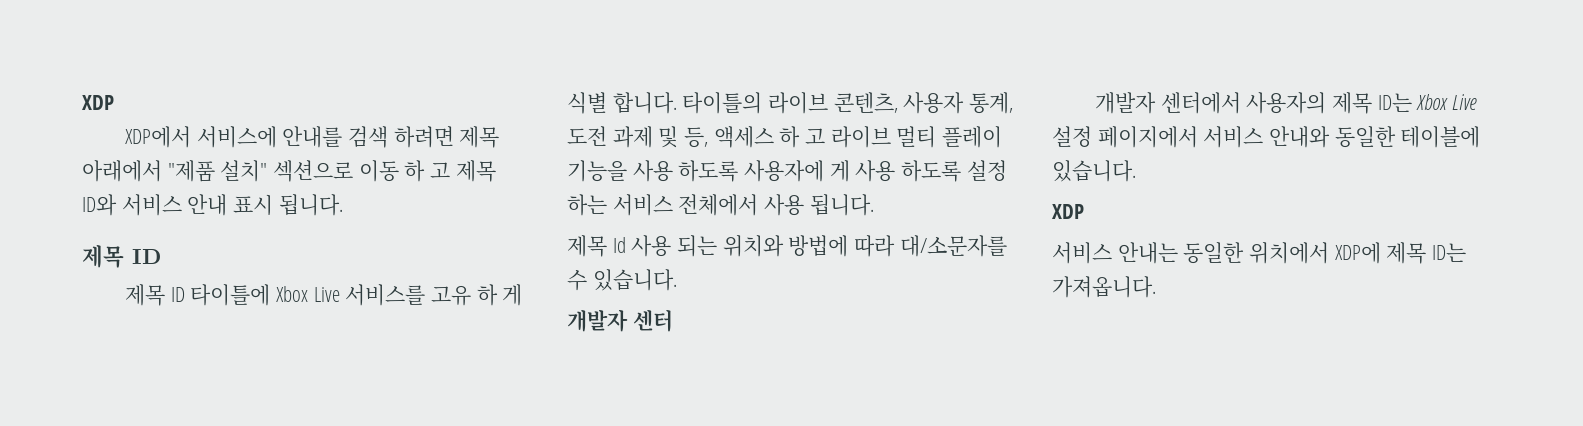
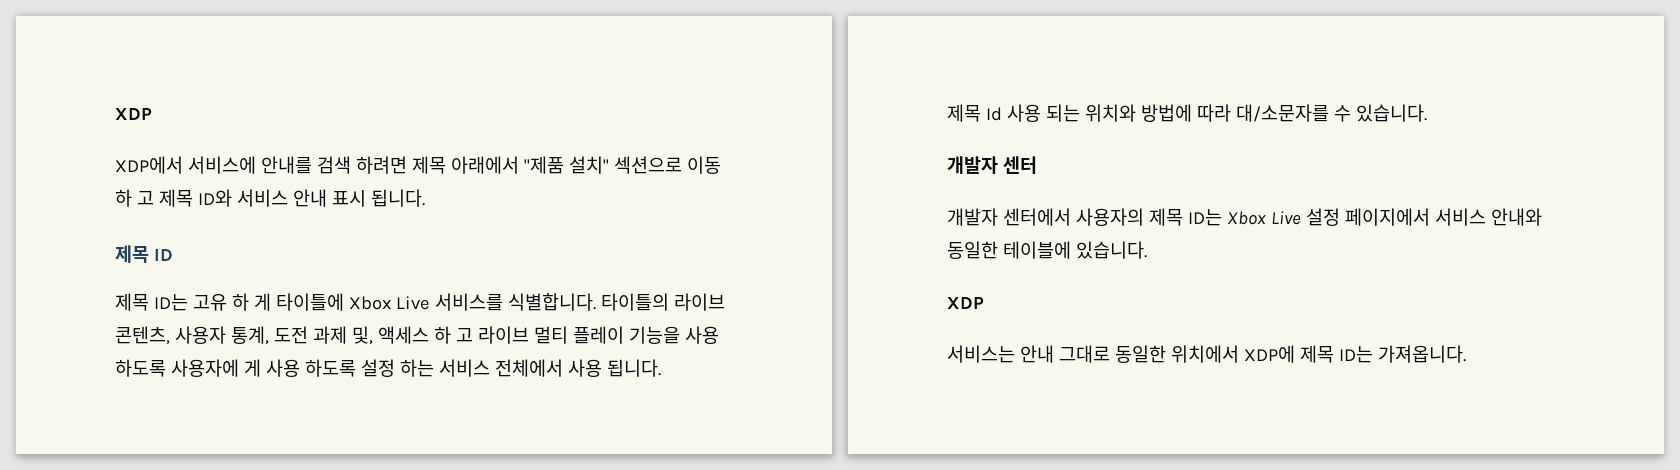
- 제목 ID 타이틀에 Xbox Live 서비스를 고유 하 게 식별 합니다.
+ 제목 ID는 고유 하 게 타이틀에 Xbox Live 서비스를 식별합니다.
- 타이틀의 라이브 콘텐츠, 사용자 통계, 도전 과제 및 등, 액세스 하 고 라이브 멀티 플레이 기능을 사용 하도록 사용자에 게 사용 하도록 설정 하는 서비스 전체에서 사용 됩니다.
+ 타이틀의 라이브 콘텐츠, 사용자 통계, 도전 과제 및, 액세스 하 고 라이브 멀티 플레이 기능을 사용 하도록 사용자에 게 사용 하도록 설정 하는 서비스 전체에서 사용 됩니다.
- 서비스 안내는 동일한 위치에서 XDP에 제목 ID는 가져옵니다.
+ 서비스는 안내 그대로 동일한 위치에서 XDP에 제목 ID는 가져옵니다.

